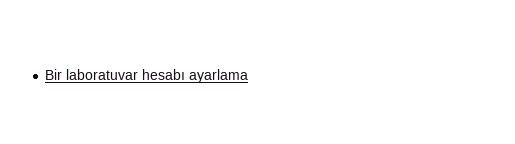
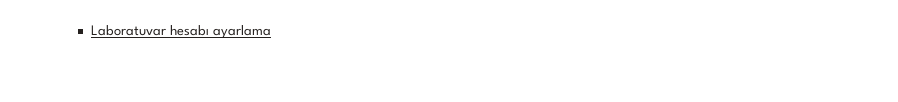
- Bir laboratuvar hesabı ayarlama
+ Laboratuvar hesabı ayarlama

